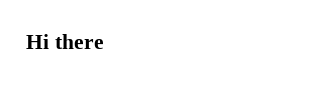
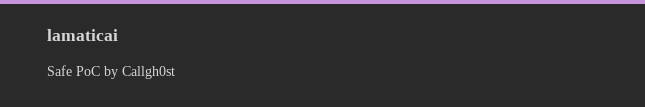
- Hi there
+ lamaticai
+ Safe PoC by Callgh0st

